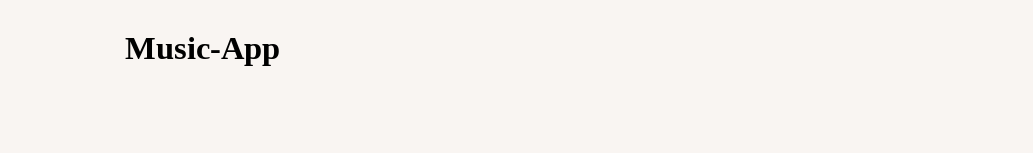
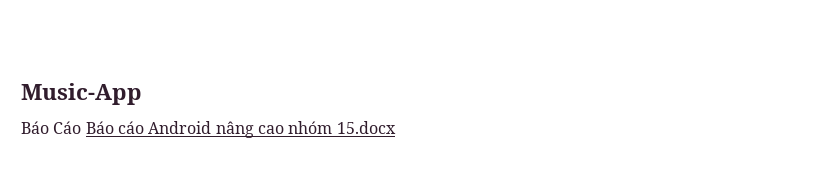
+ Báo Cáo Báo cáo Android nâng cao nhóm 15.docx

